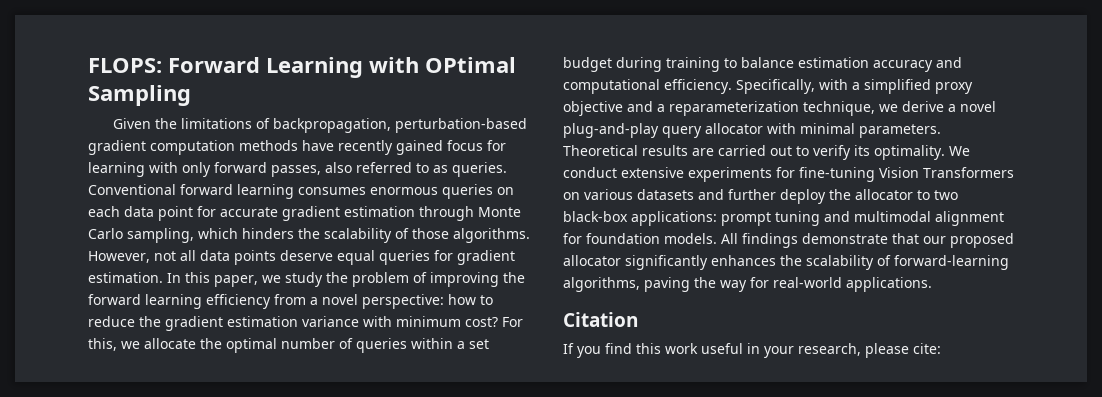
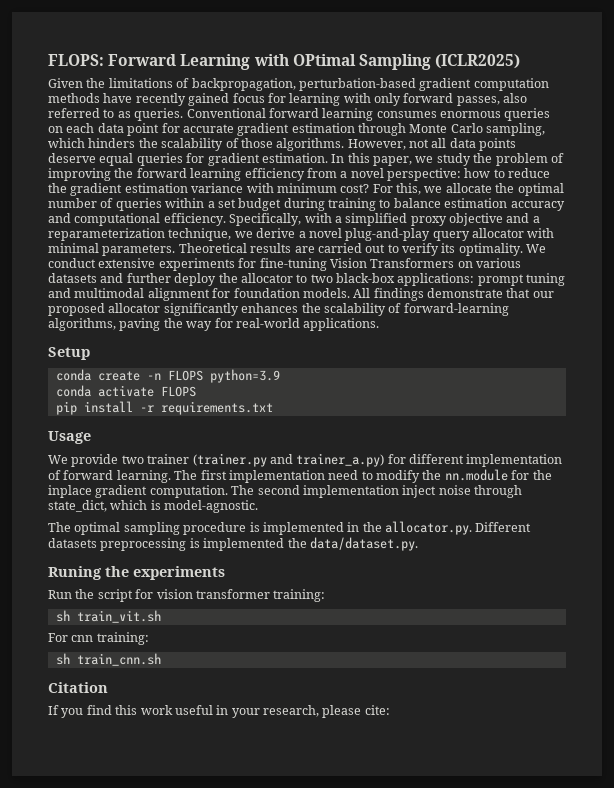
- FLOPS: Forward Learning with OPtimal Sampling
+ FLOPS: Forward Learning with OPtimal Sampling (ICLR2025)
+ Setup
+ conda create -n FLOPS python=3.9
+ conda activate FLOPS
+ pip install -r requirements.txt
+ Usage
+ We provide two trainer (trainer.py and trainer_a.py) for different implementation of forward learning. The first implementation need to modify the nn.module for the inplace gradient computation. The second implementation inject noise through state_dict, which is model-agnostic.
+ The optimal sampling procedure is implemented in the allocator.py. Different datasets preprocessing is implemented the data/dataset.py.
+ Runing the experiments
+ Run the script for vision transformer training:
+ sh train_vit.sh
+ For cnn training:
+ sh train_cnn.sh

